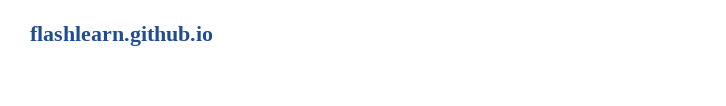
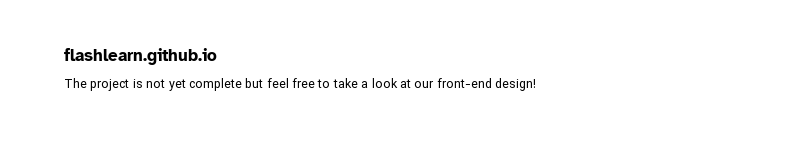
+ The project is not yet complete but feel free to take a look at our front-end design!

